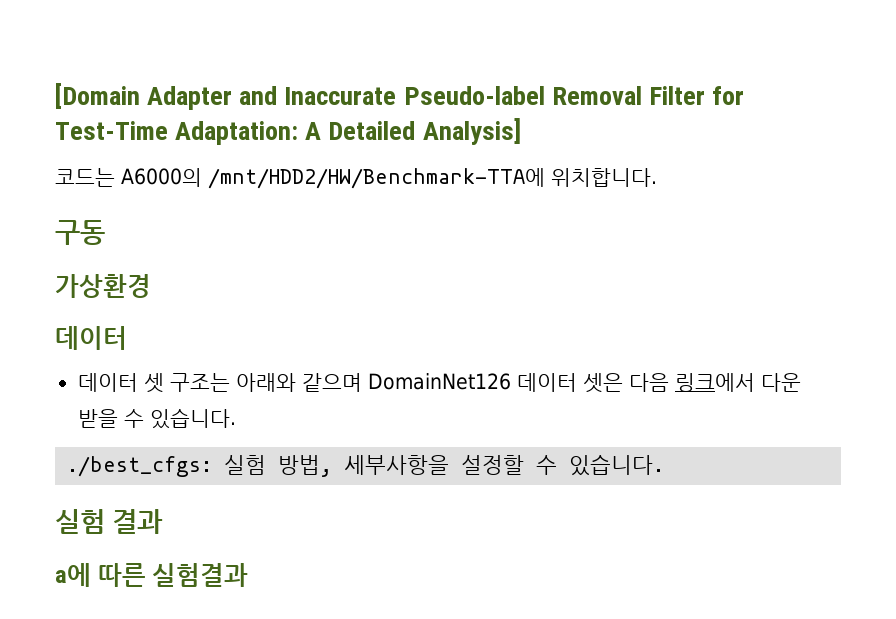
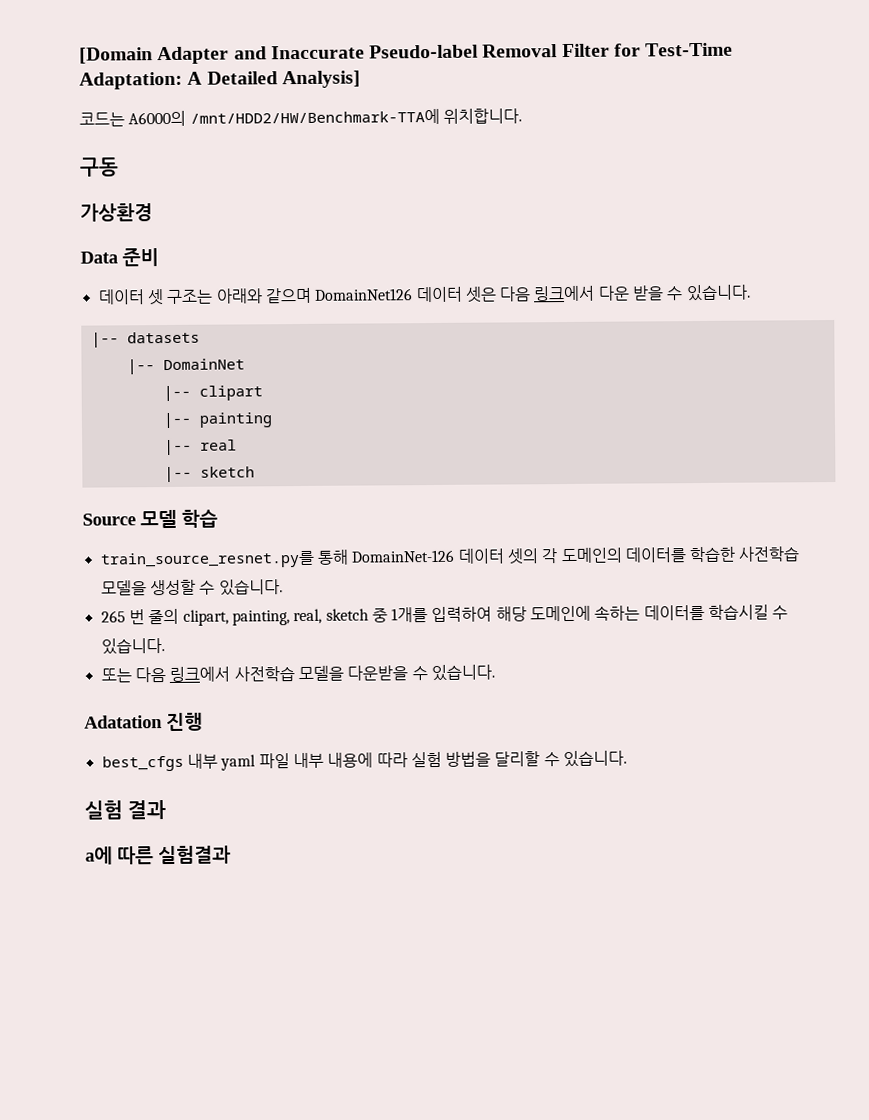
  가상환경
- 데이터
+ Data 준비
- ./best_cfgs: 실험 방법, 세부사항을 설정할 수 있습니다.
+ |-- datasets
+ |-- DomainNet
+ |-- clipart
+ |-- painting
+ |-- real
+ |-- sketch
+ Source 모델 학습
+ train_source_resnet.py를 통해 DomainNet-126 데이터 셋의 각 도메인의 데이터를 학습한 사전학습 모델을 생성할 수 있습니다.
+ 265 번 줄의 clipart, painting, real, sketch 중 1개를 입력하여 해당 도메인에 속하는 데이터를 학습시킬 수 있습니다.
+ 또는 다음 링크에서 사전학습 모델을 다운받을 수 있습니다.
+ Adatation 진행
+ best_cfgs 내부 yaml 파일 내부 내용에 따라 실험 방법을 달리할 수 있습니다.

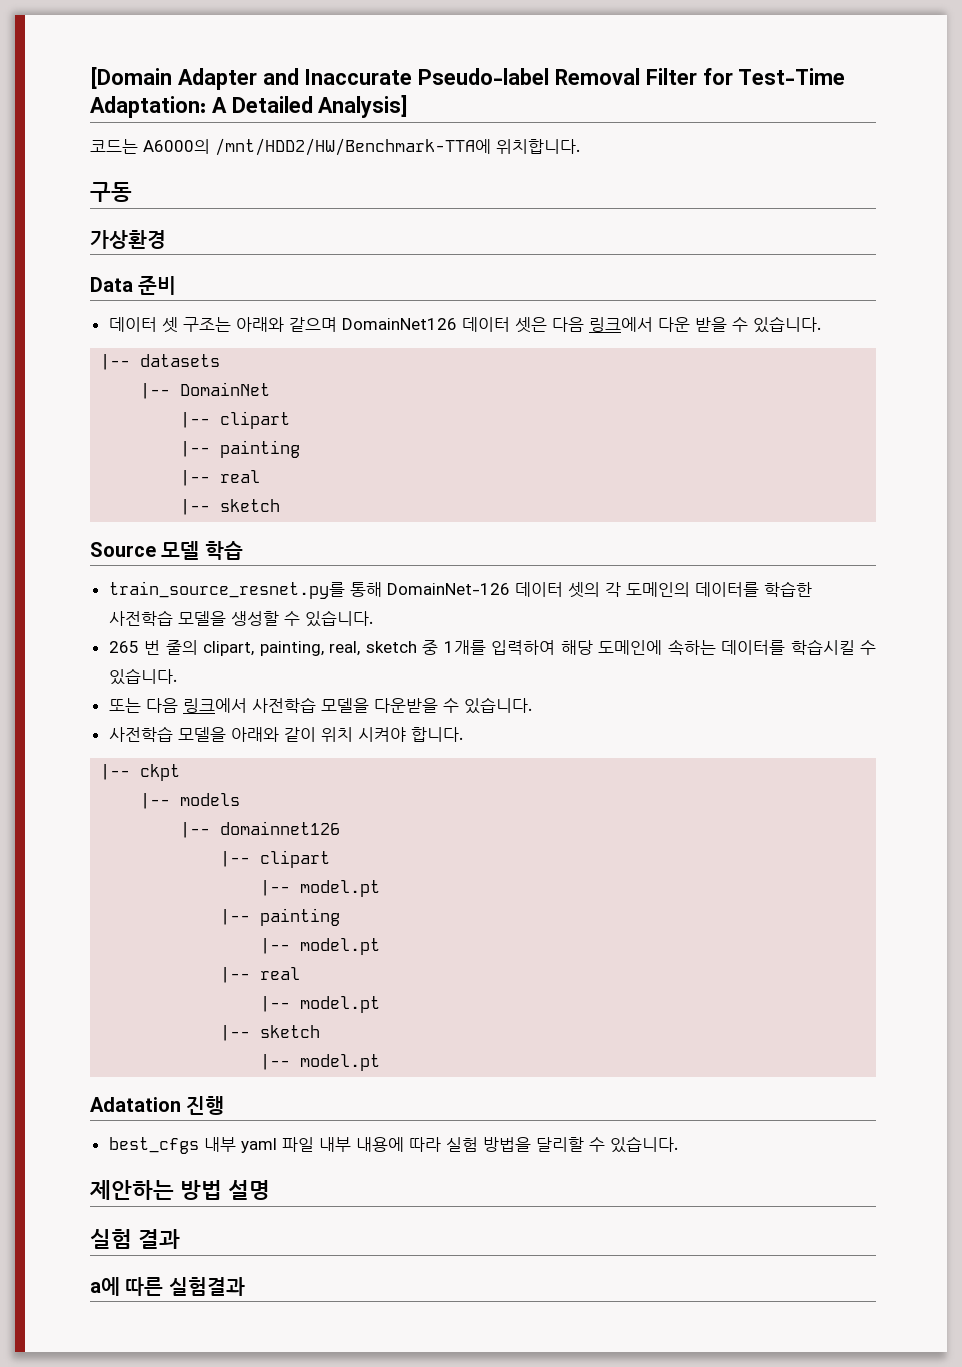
+ 사전학습 모델을 아래와 같이 위치 시켜야 합니다.
+ |-- ckpt
+ |-- models
+ |-- domainnet126
+ |-- clipart
+ |-- model.pt
+ |-- painting
+ |-- model.pt
+ |-- real
+ |-- model.pt
+ |-- sketch
+ |-- model.pt
+ 제안하는 방법 설명

